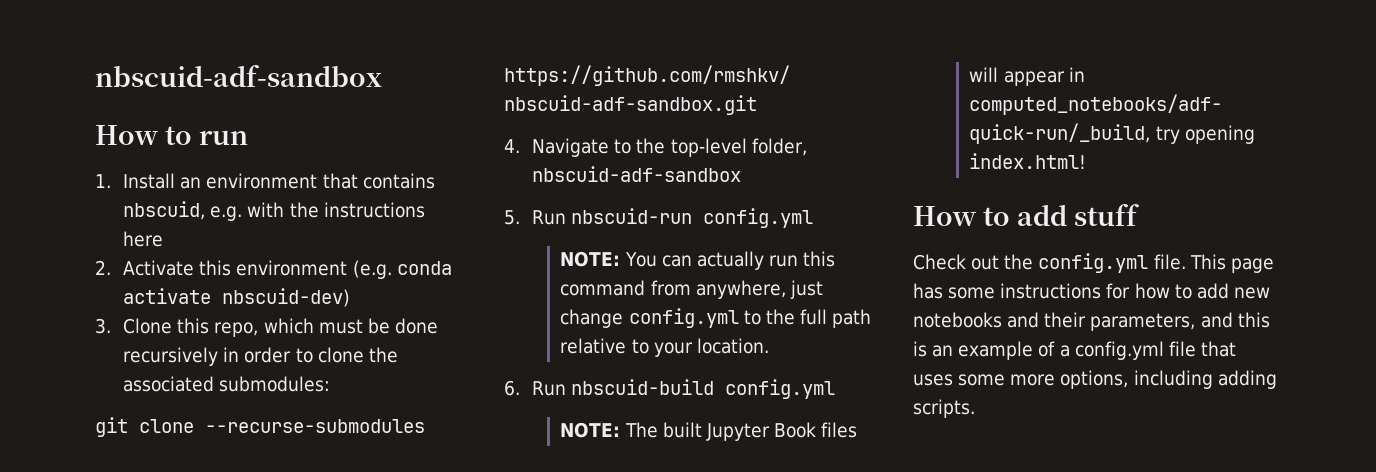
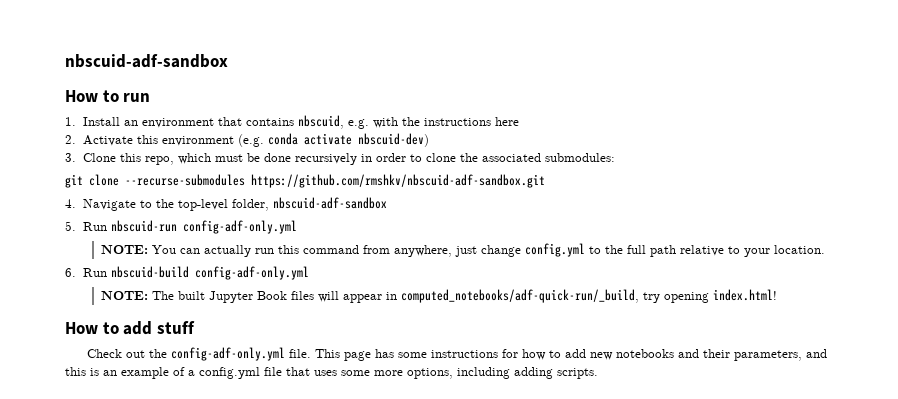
- 5. Run nbscuid-run config.yml
+ 5. Run nbscuid-run config-adf-only.yml
- 6. Run nbscuid-build config.yml
+ 6. Run nbscuid-build config-adf-only.yml
- Check out the config.yml file.
+ Check out the config-adf-only.yml file.

